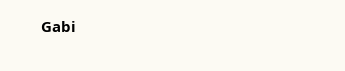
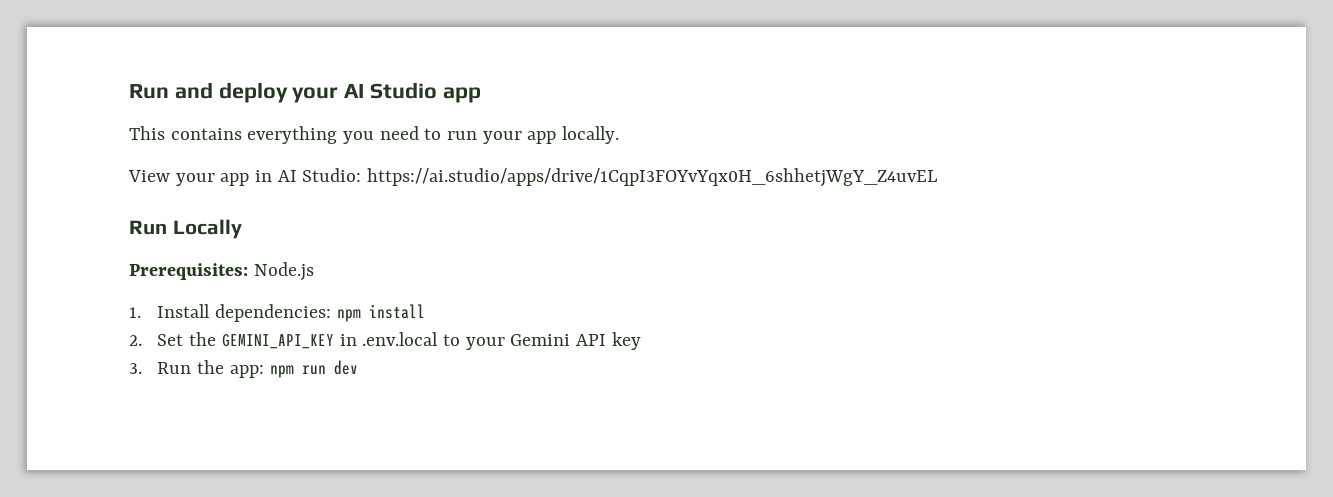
- Gabi
+ Run and deploy your AI Studio app
+ This contains everything you need to run your app locally.
+ View your app in AI Studio: https://ai.studio/apps/drive/1CqpI3FOYvYqx0H_6shhetjWgY_Z4uvEL
+ Run Locally
+ Prerequisites: Node.js
+ 1. Install dependencies: npm install
+ 2. Set the GEMINI_API_KEY in .env.local to your Gemini API key
+ 3. Run the app: npm run dev

